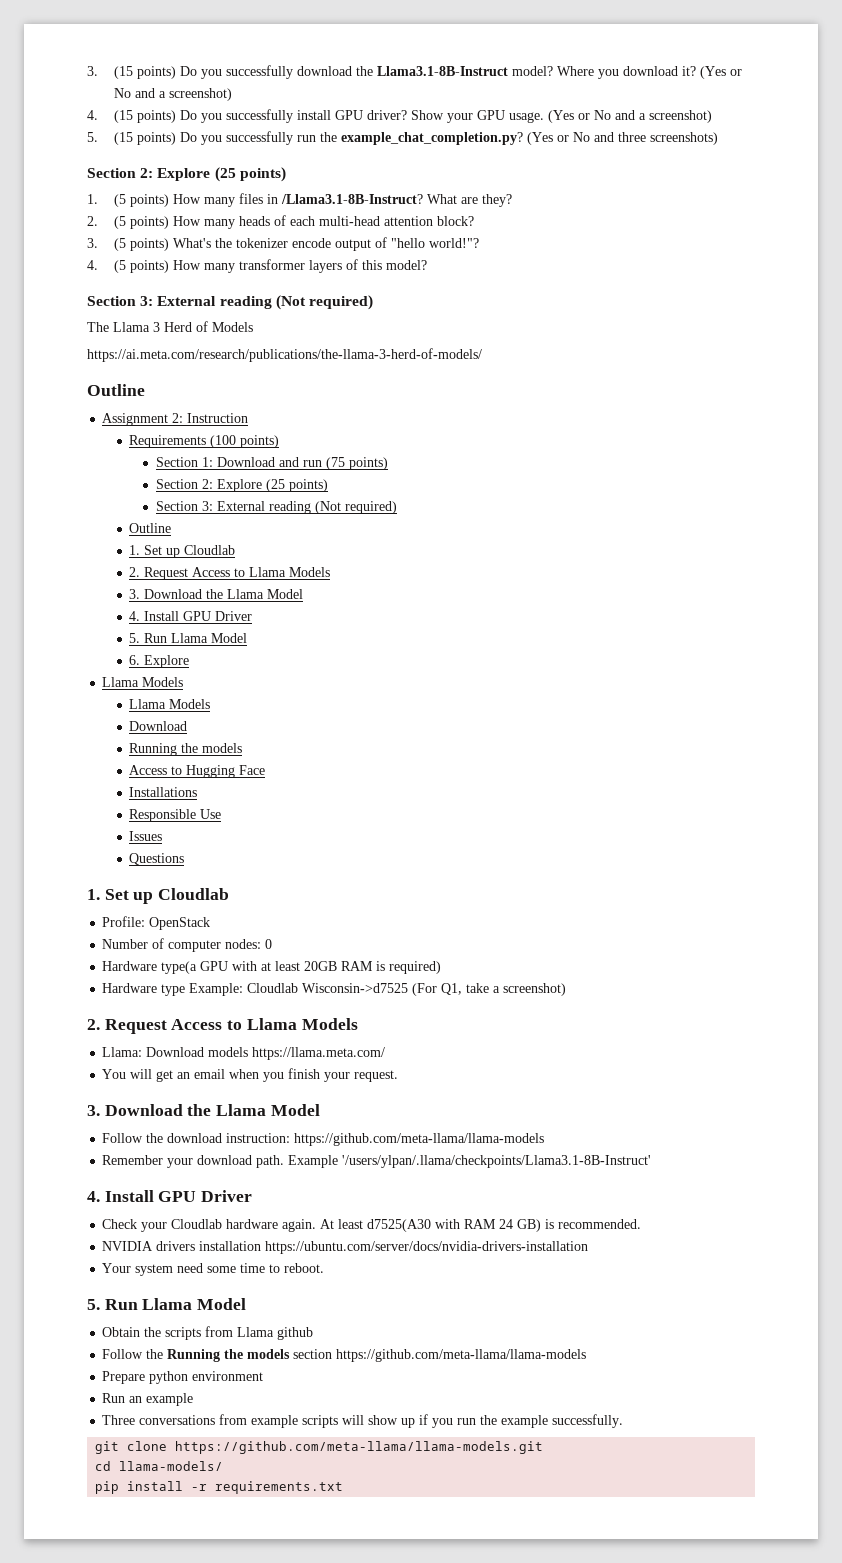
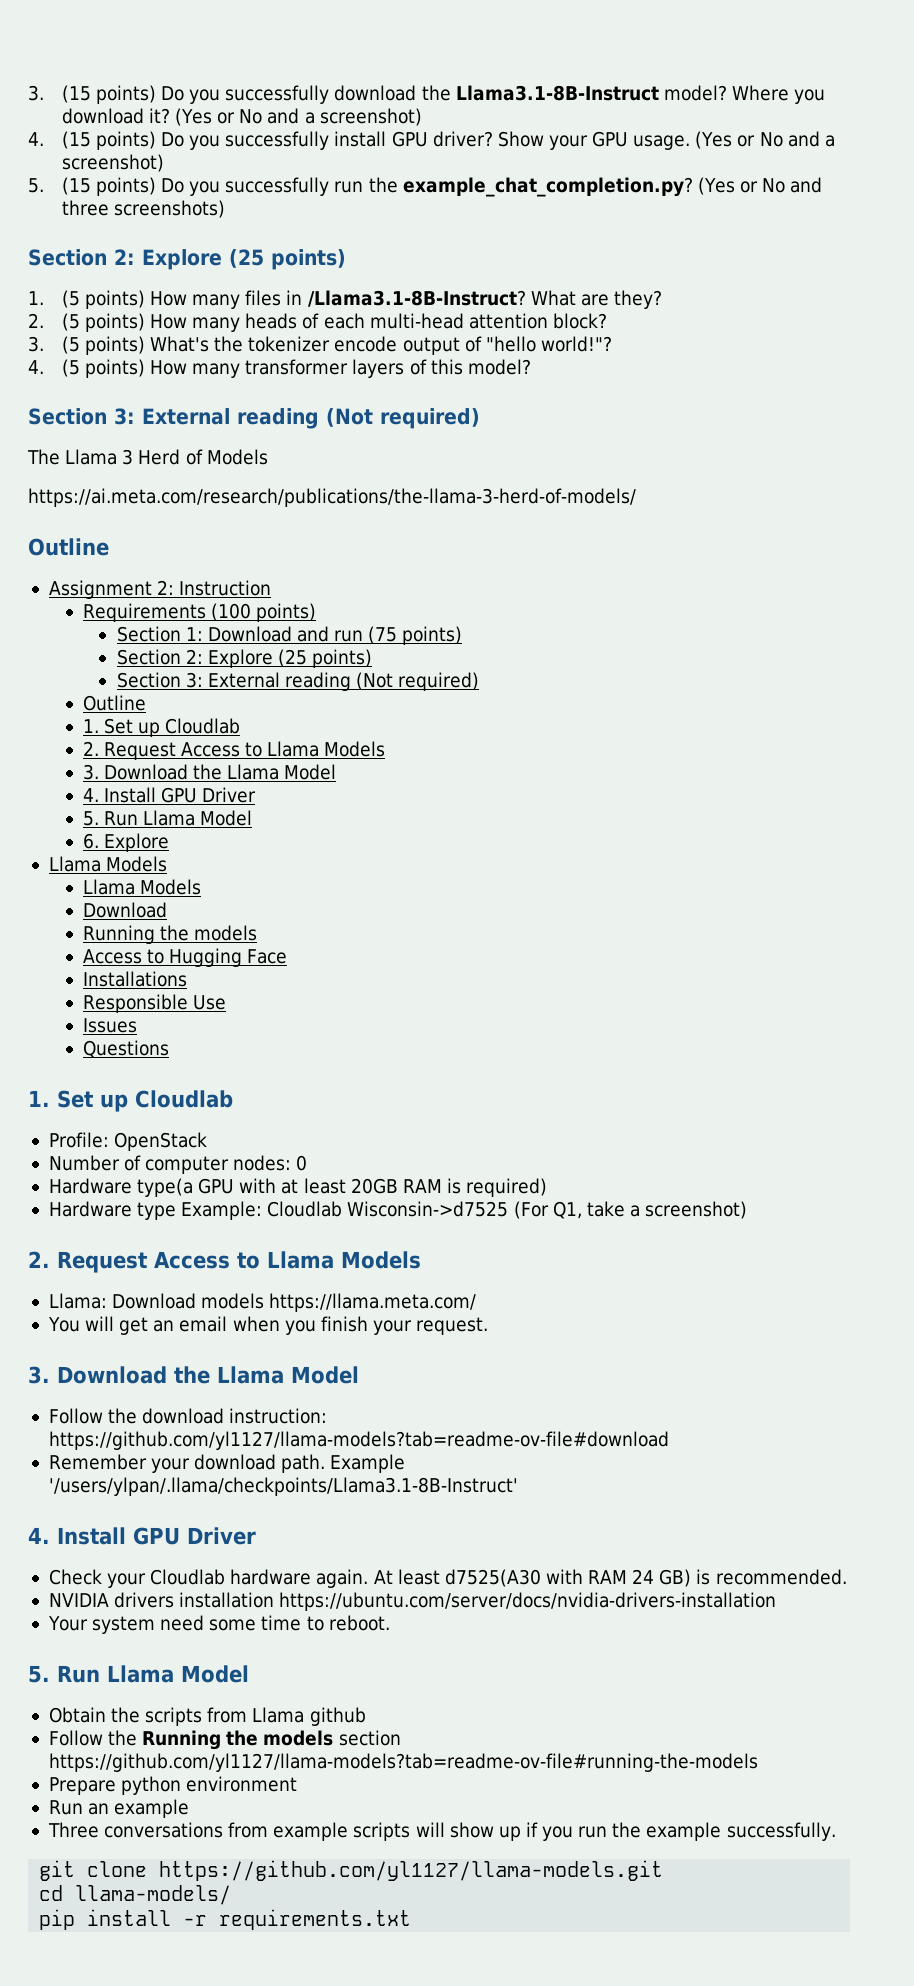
- Follow the download instruction: https://github.com/meta-llama/llama-models
+ Follow the download instruction: https://github.com/yl1127/llama-models?tab=readme-ov-file#download
- Follow the Running the models section https://github.com/meta-llama/llama-models
+ Follow the Running the models section https://github.com/yl1127/llama-models?tab=readme-ov-file#running-the-models
- git clone https://github.com/meta-llama/llama-models.git
+ git clone https://github.com/yl1127/llama-models.git

